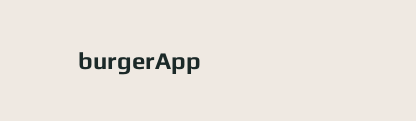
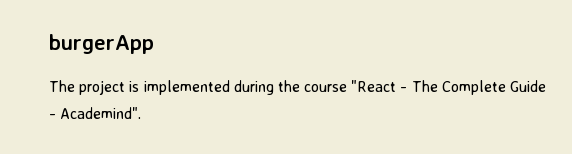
+ The project is implemented during the course "React - The Complete Guide - Academind".

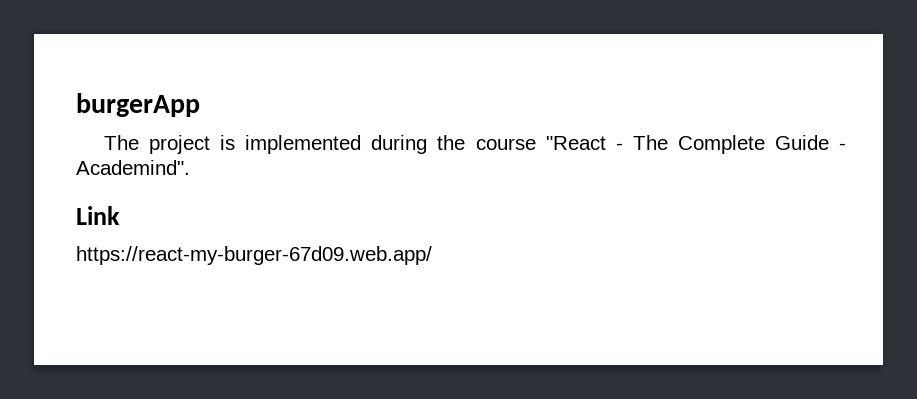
+ Link
+ https://react-my-burger-67d09.web.app/

